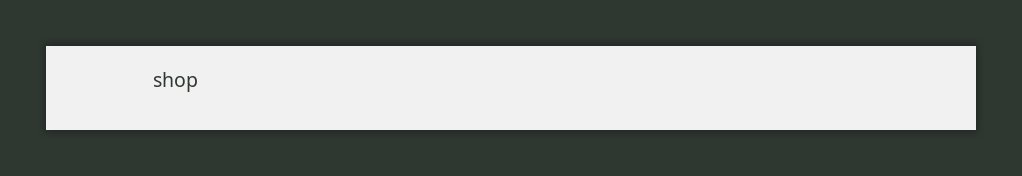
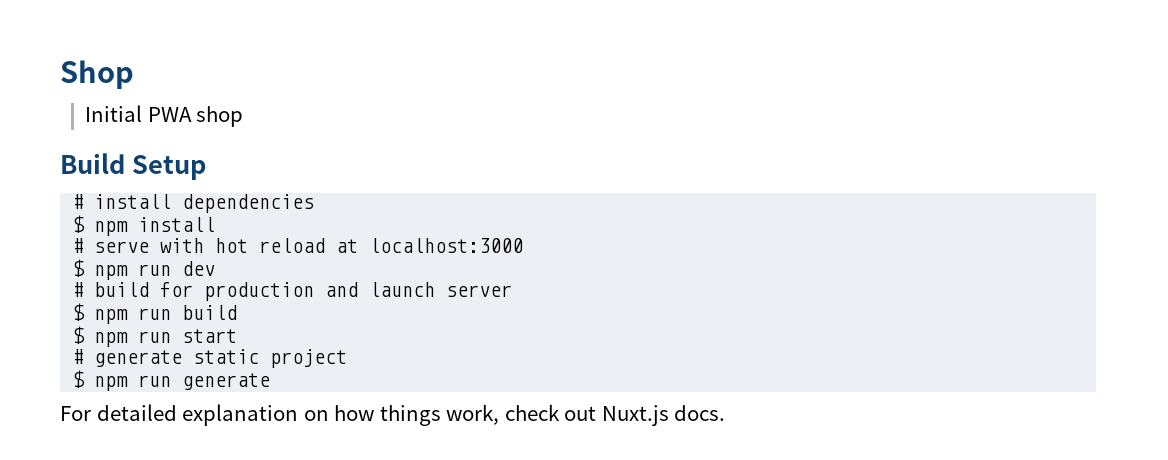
- shop
+ Shop
+ Initial PWA shop
+ Build Setup
+ # install dependencies
+ $ npm install
+ # serve with hot reload at localhost:3000
+ $ npm run dev
+ # build for production and launch server
+ $ npm run build
+ $ npm run start
+ # generate static project
+ $ npm run generate
+ For detailed explanation on how things work, check out Nuxt.js docs.

